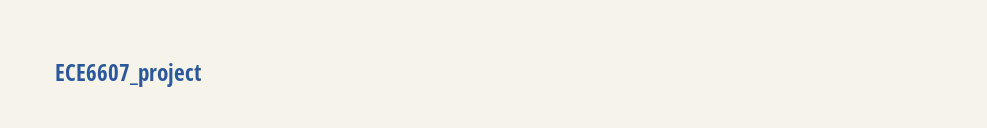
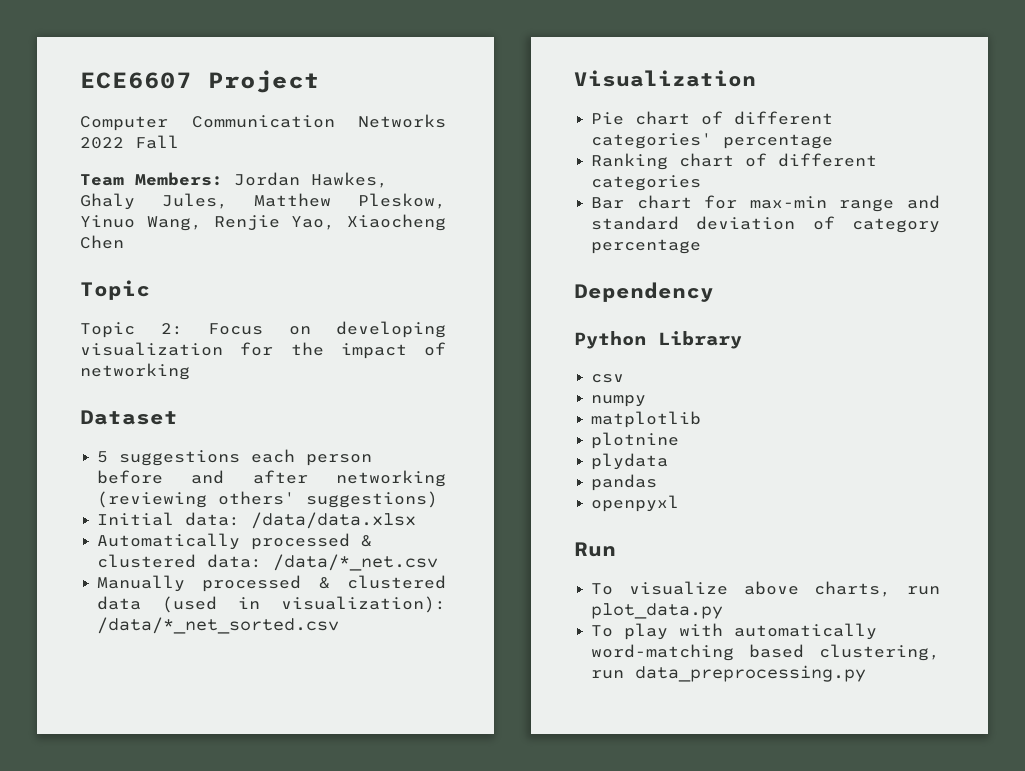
- ECE6607_project
+ ECE6607 Project
+ Computer Communication Networks 2022 Fall
+ Team Members: Jordan Hawkes, Ghaly Jules, Matthew Pleskow, Yinuo Wang, Renjie Yao, Xiaocheng Chen
+ Topic
+ Topic 2: Focus on developing visualization for the impact of networking
+ Dataset
+ 5 suggestions each person before and after networking (reviewing others' suggestions)
+ Initial data: /data/data.xlsx
+ Automatically processed & clustered data: /data/*_net.csv
+ Manually processed & clustered data (used in visualization): /data/*_net_sorted.csv
+ Visualization
+ Pie chart of different categories' percentage
+ Ranking chart of different categories
+ Bar chart for max-min range and standard deviation of category percentage
+ Dependency
+ Python Library
+ csv
+ numpy
+ matplotlib
+ plotnine
+ plydata
+ pandas
+ openpyxl
+ Run
+ To visualize above charts, run plot_data.py
+ To play with automatically word-matching based clustering, run data_preprocessing.py

